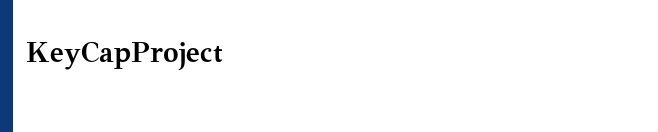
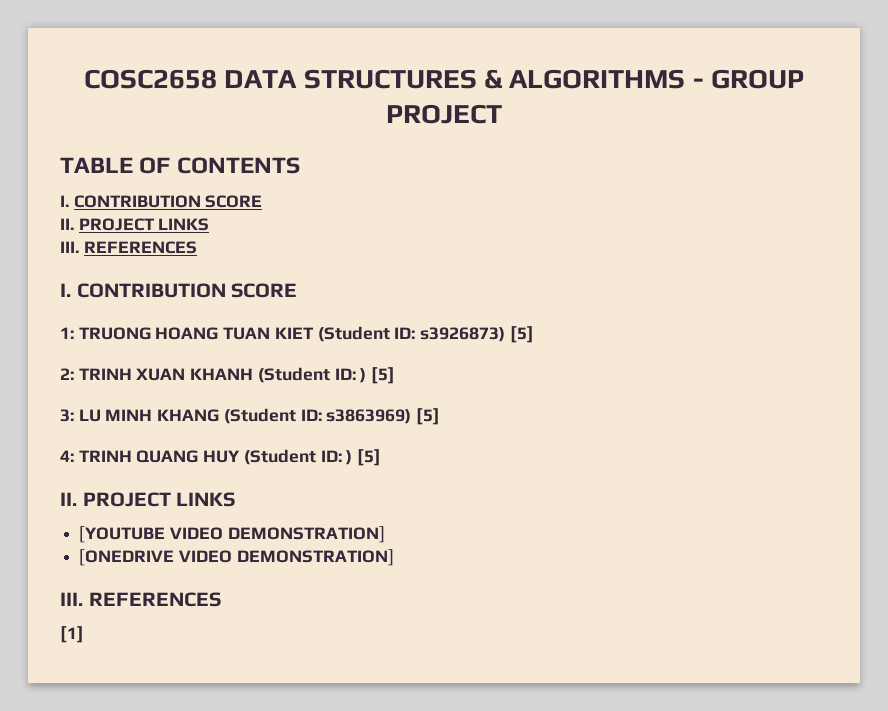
- KeyCapProject
+ COSC2658 DATA STRUCTURES & ALGORITHMS - GROUP PROJECT
+ TABLE OF CONTENTS
+ I. CONTRIBUTION SCORE
+ II. PROJECT LINKS
+ III. REFERENCES
+ I. CONTRIBUTION SCORE
+ 1: TRUONG HOANG TUAN KIET (Student ID: s3926873) [5]
+ 2: TRINH XUAN KHANH (Student ID: ) [5]
+ 3: LU MINH KHANG (Student ID: s3863969) [5]
+ 4: TRINH QUANG HUY (Student ID: ) [5]
+ II. PROJECT LINKS
+ [YOUTUBE VIDEO DEMONSTRATION]
+ [ONEDRIVE VIDEO DEMONSTRATION]
+ III. REFERENCES
+ [1]

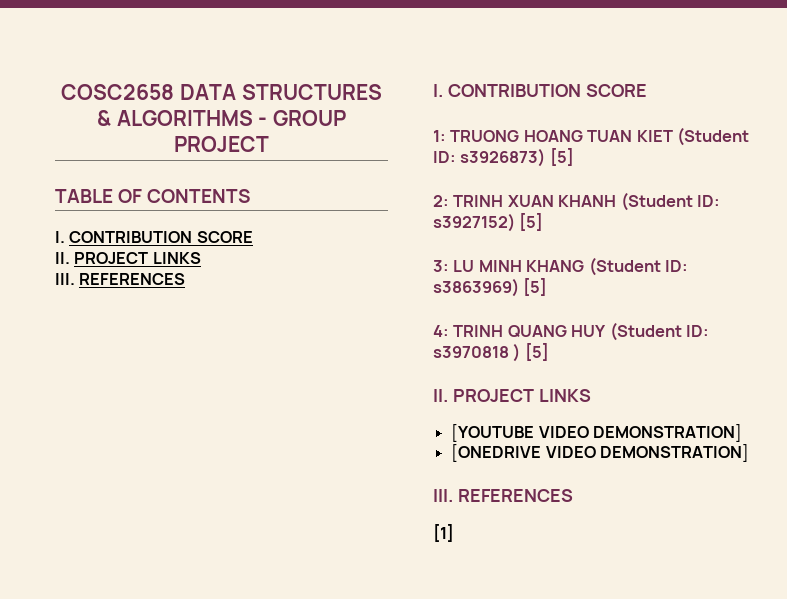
- 2: TRINH XUAN KHANH (Student ID: ) [5]
+ 2: TRINH XUAN KHANH (Student ID: s3927152) [5]
- 4: TRINH QUANG HUY (Student ID: ) [5]
+ 4: TRINH QUANG HUY (Student ID: s3970818 ) [5]

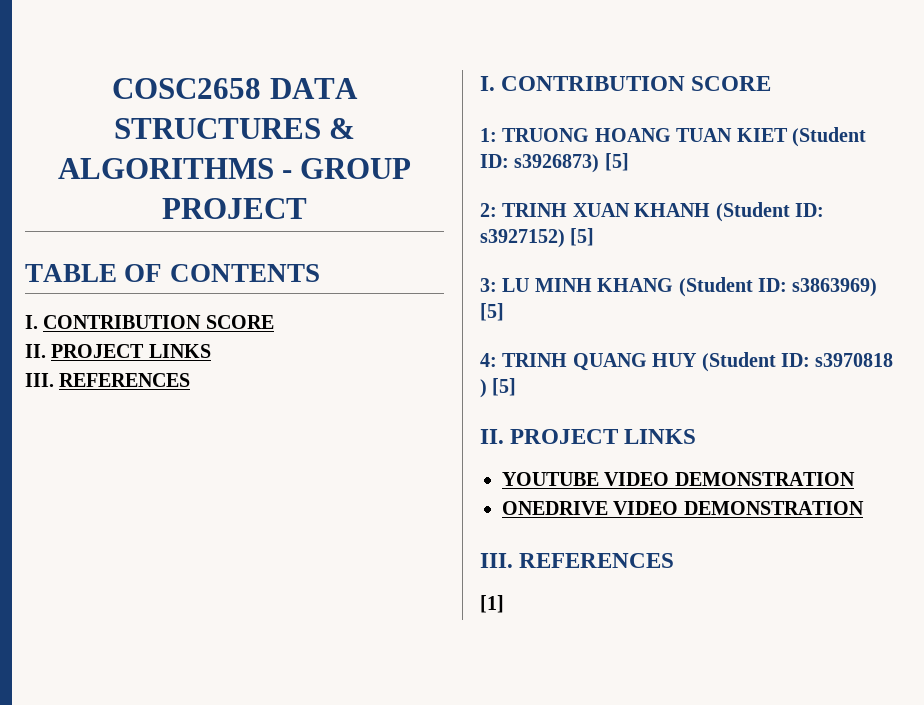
- [YOUTUBE VIDEO DEMONSTRATION]
- [ONEDRIVE VIDEO DEMONSTRATION]
+ YOUTUBE VIDEO DEMONSTRATION
+ ONEDRIVE VIDEO DEMONSTRATION

